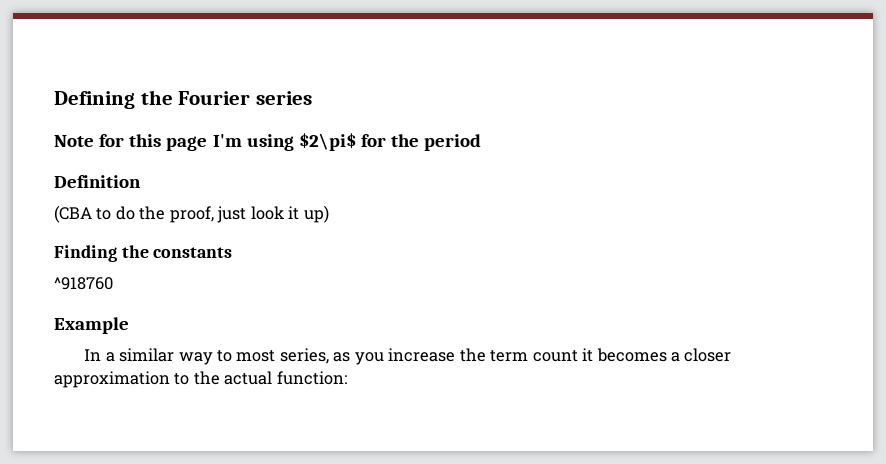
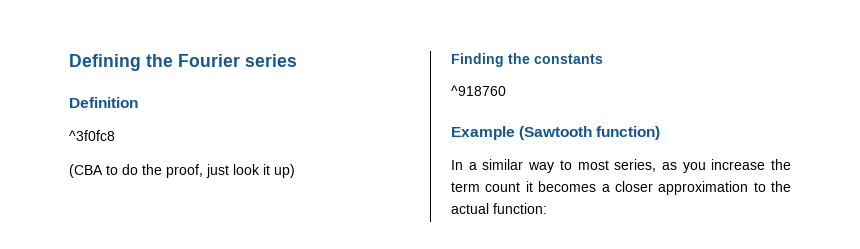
- Note for this page I'm using $2\pi$ for the period
  Definition
+ ^3f0fc8
- Example
+ Example (Sawtooth function)

